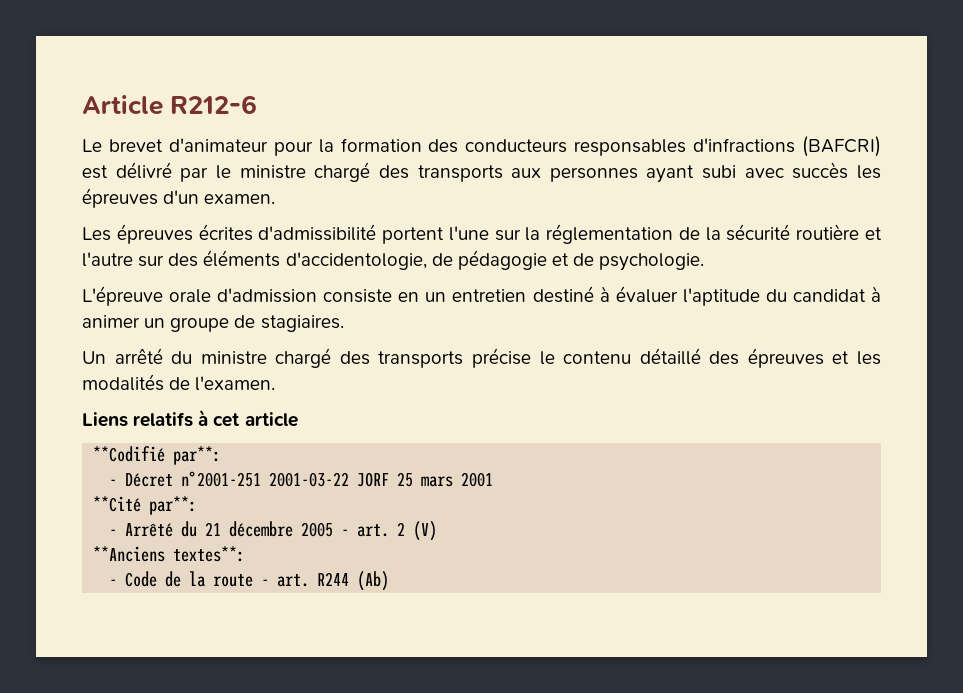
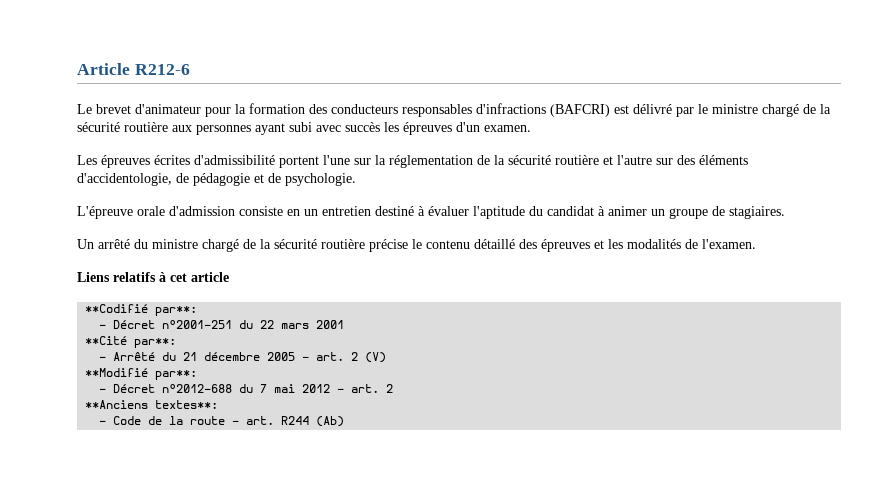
- Le brevet d'animateur pour la formation des conducteurs responsables d'infractions (BAFCRI) est délivré par le ministre chargé des transports aux personnes ayant subi avec succès les épreuves d'un examen.
+ Le brevet d'animateur pour la formation des conducteurs responsables d'infractions (BAFCRI) est délivré par le ministre chargé de la sécurité routière aux personnes ayant subi avec succès les épreuves d'un examen.
- Un arrêté du ministre chargé des transports précise le contenu détaillé des épreuves et les modalités de l'examen.
+ Un arrêté du ministre chargé de la sécurité routière précise le contenu détaillé des épreuves et les modalités de l'examen.
- - Décret n°2001-251 2001-03-22 JORF 25 mars 2001
+ - Décret n°2001-251 du 22 mars 2001
+ **Modifié par**:
+ - Décret n°2012-688 du 7 mai 2012 - art. 2

